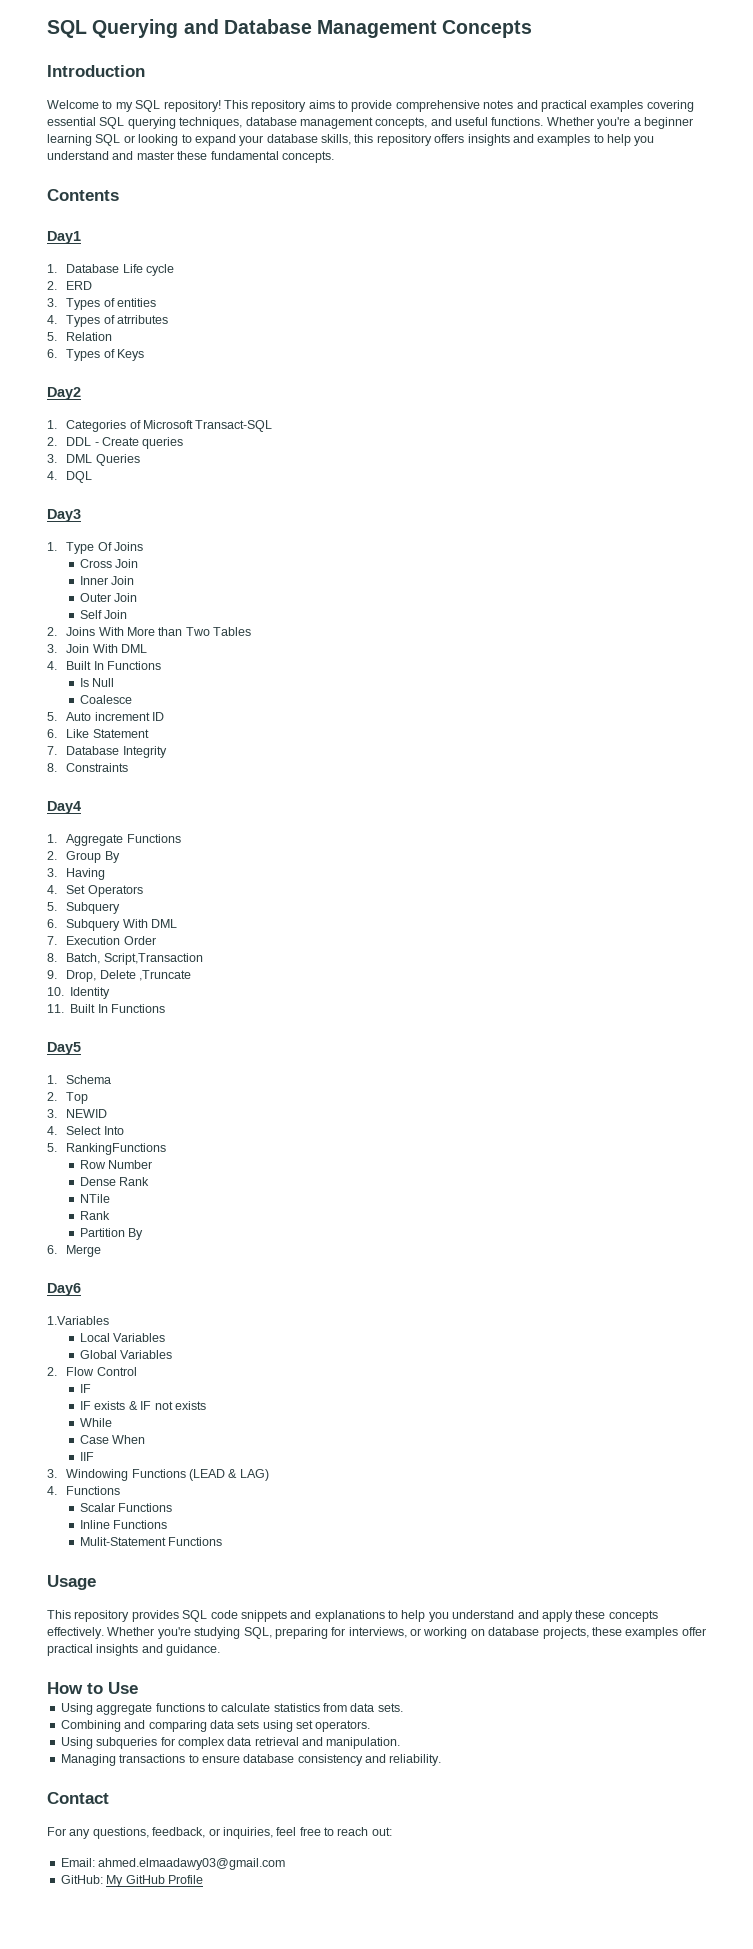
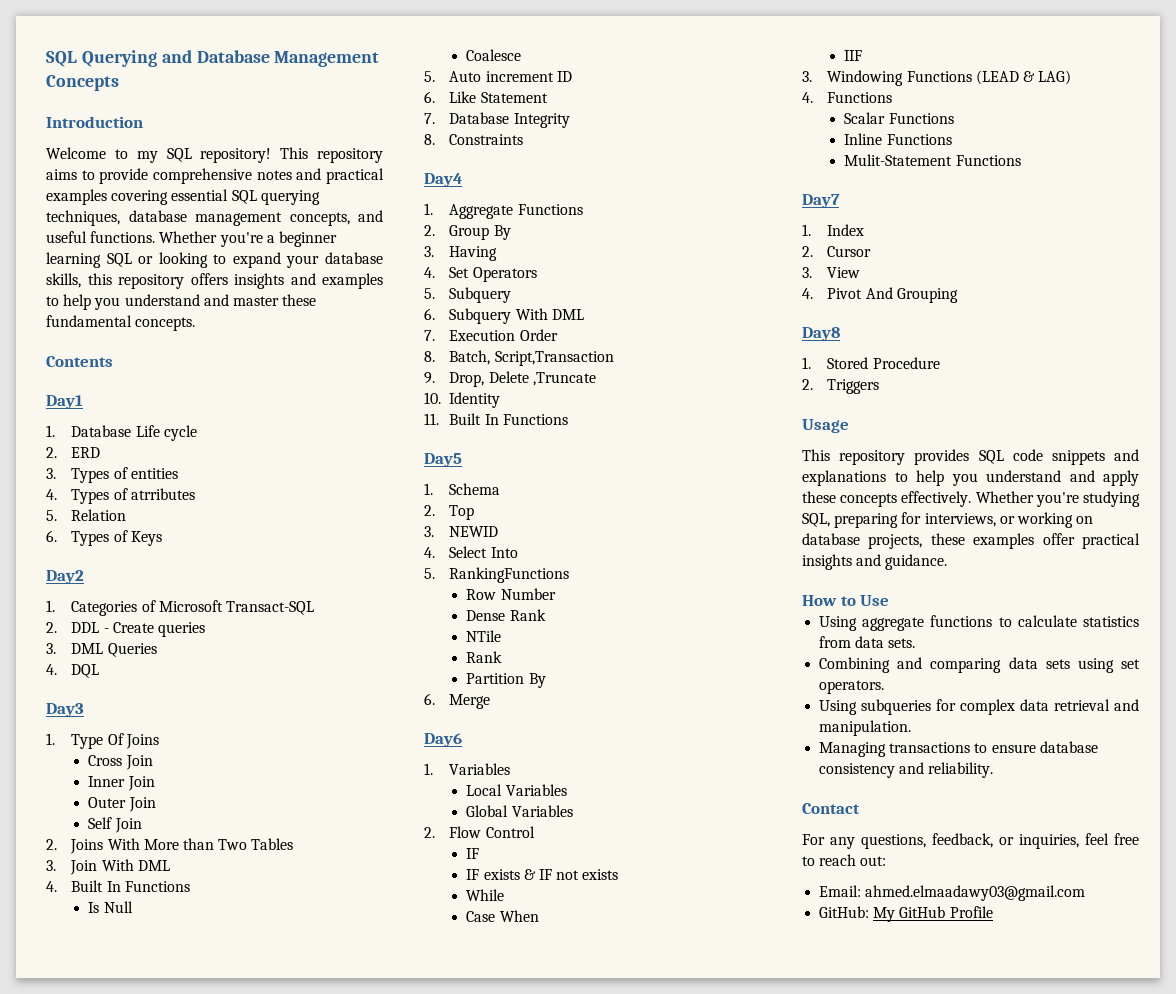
- 1.Variables
+ 1. Variables
+ Day7
+ 1. Index
+ 2. Cursor
+ 3. View
+ 4. Pivot And Grouping
+ Day8
+ 1. Stored Procedure
+ 2. Triggers

